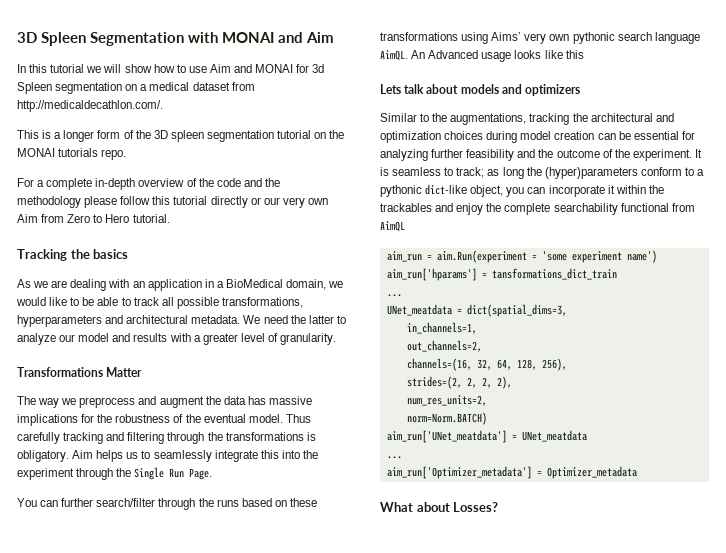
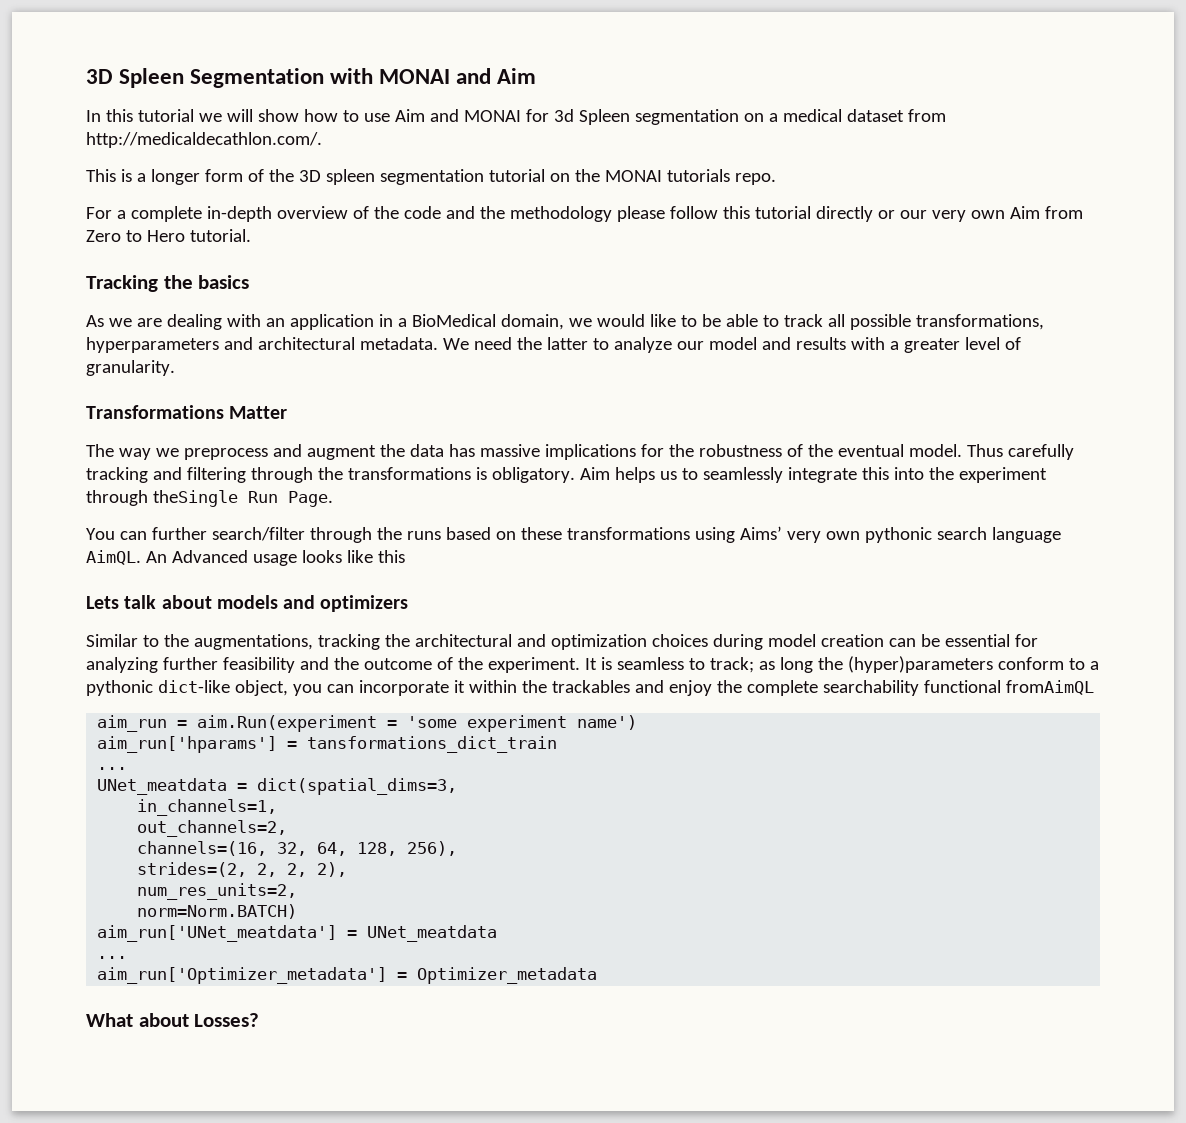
- Aim helps us to seamlessly integrate this into the experiment through the Single Run Page.
+ Aim helps us to seamlessly integrate this into the experiment through theSingle Run Page.
- It is seamless to track; as long the (hyper)parameters conform to a pythonic dict-like object, you can incorporate it within the trackables and enjoy the complete searchability functional from AimQL
+ It is seamless to track; as long the (hyper)parameters conform to a pythonic dict-like object, you can incorporate it within the trackables and enjoy the complete searchability functional fromAimQL

